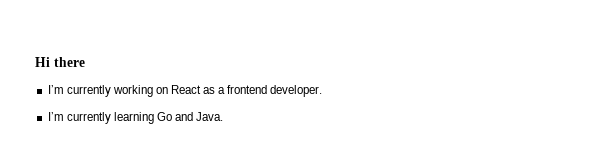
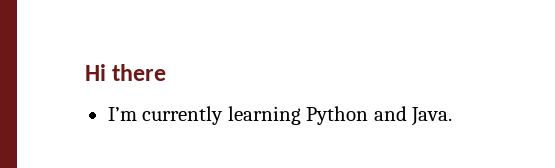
- I’m currently working on React as a frontend developer.
- I’m currently learning Go and Java.
+ I’m currently learning Python and Java.

